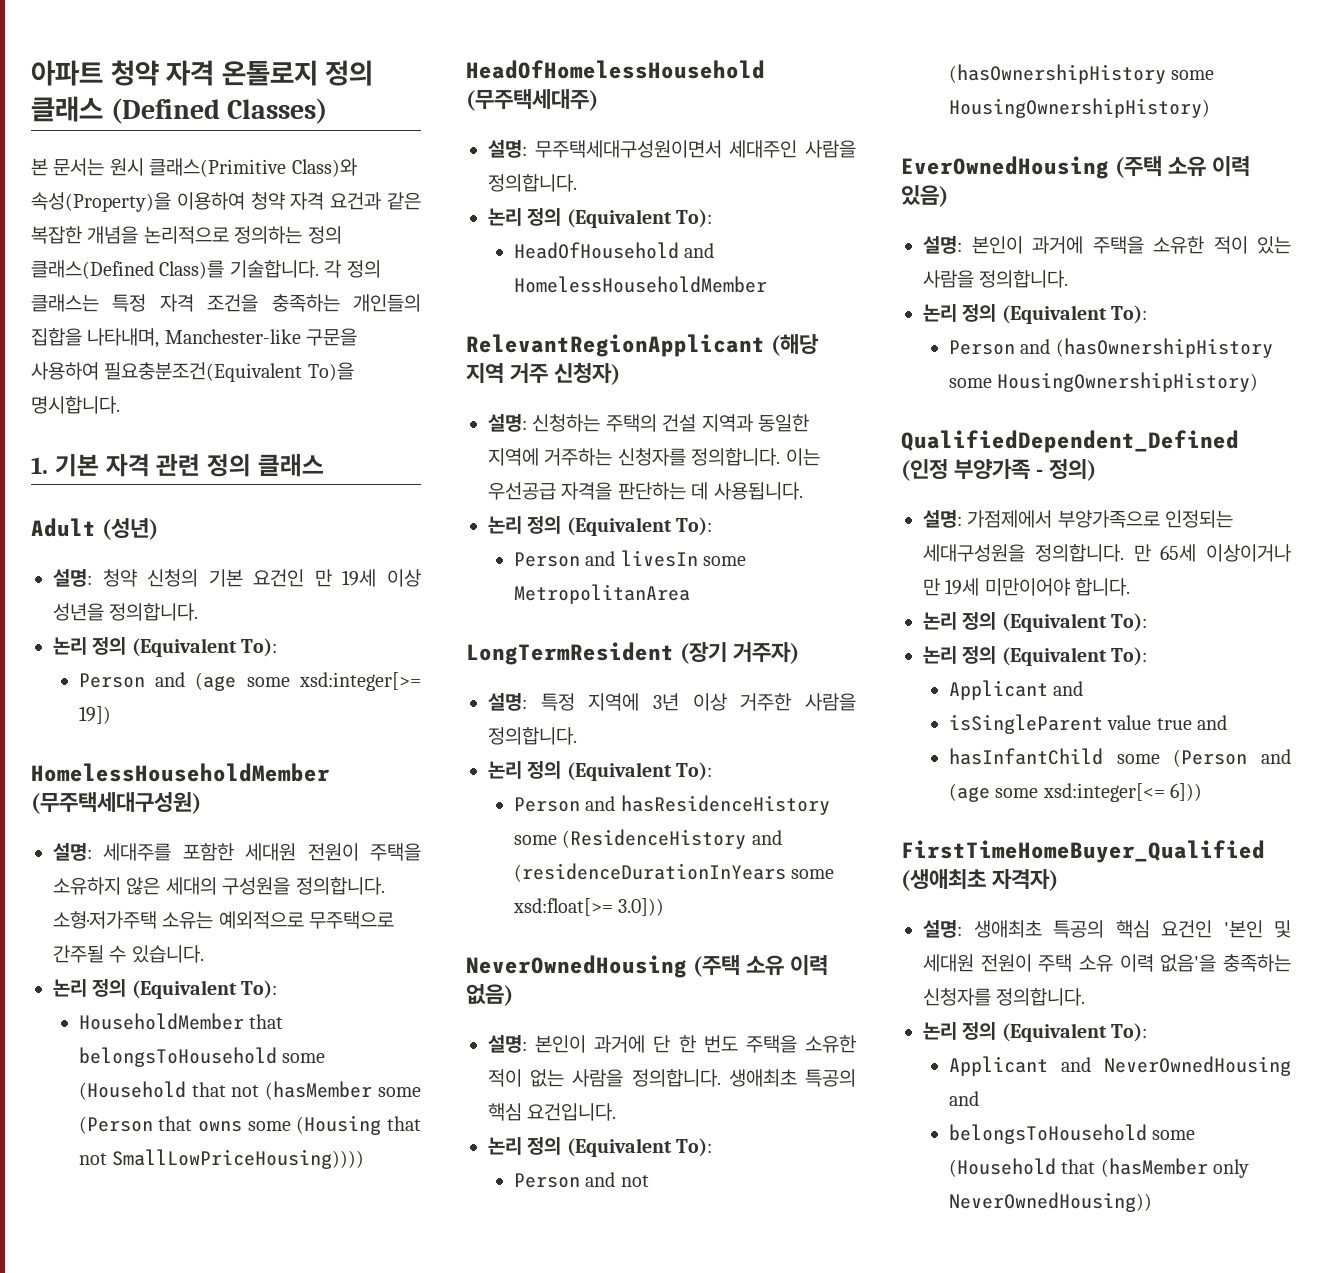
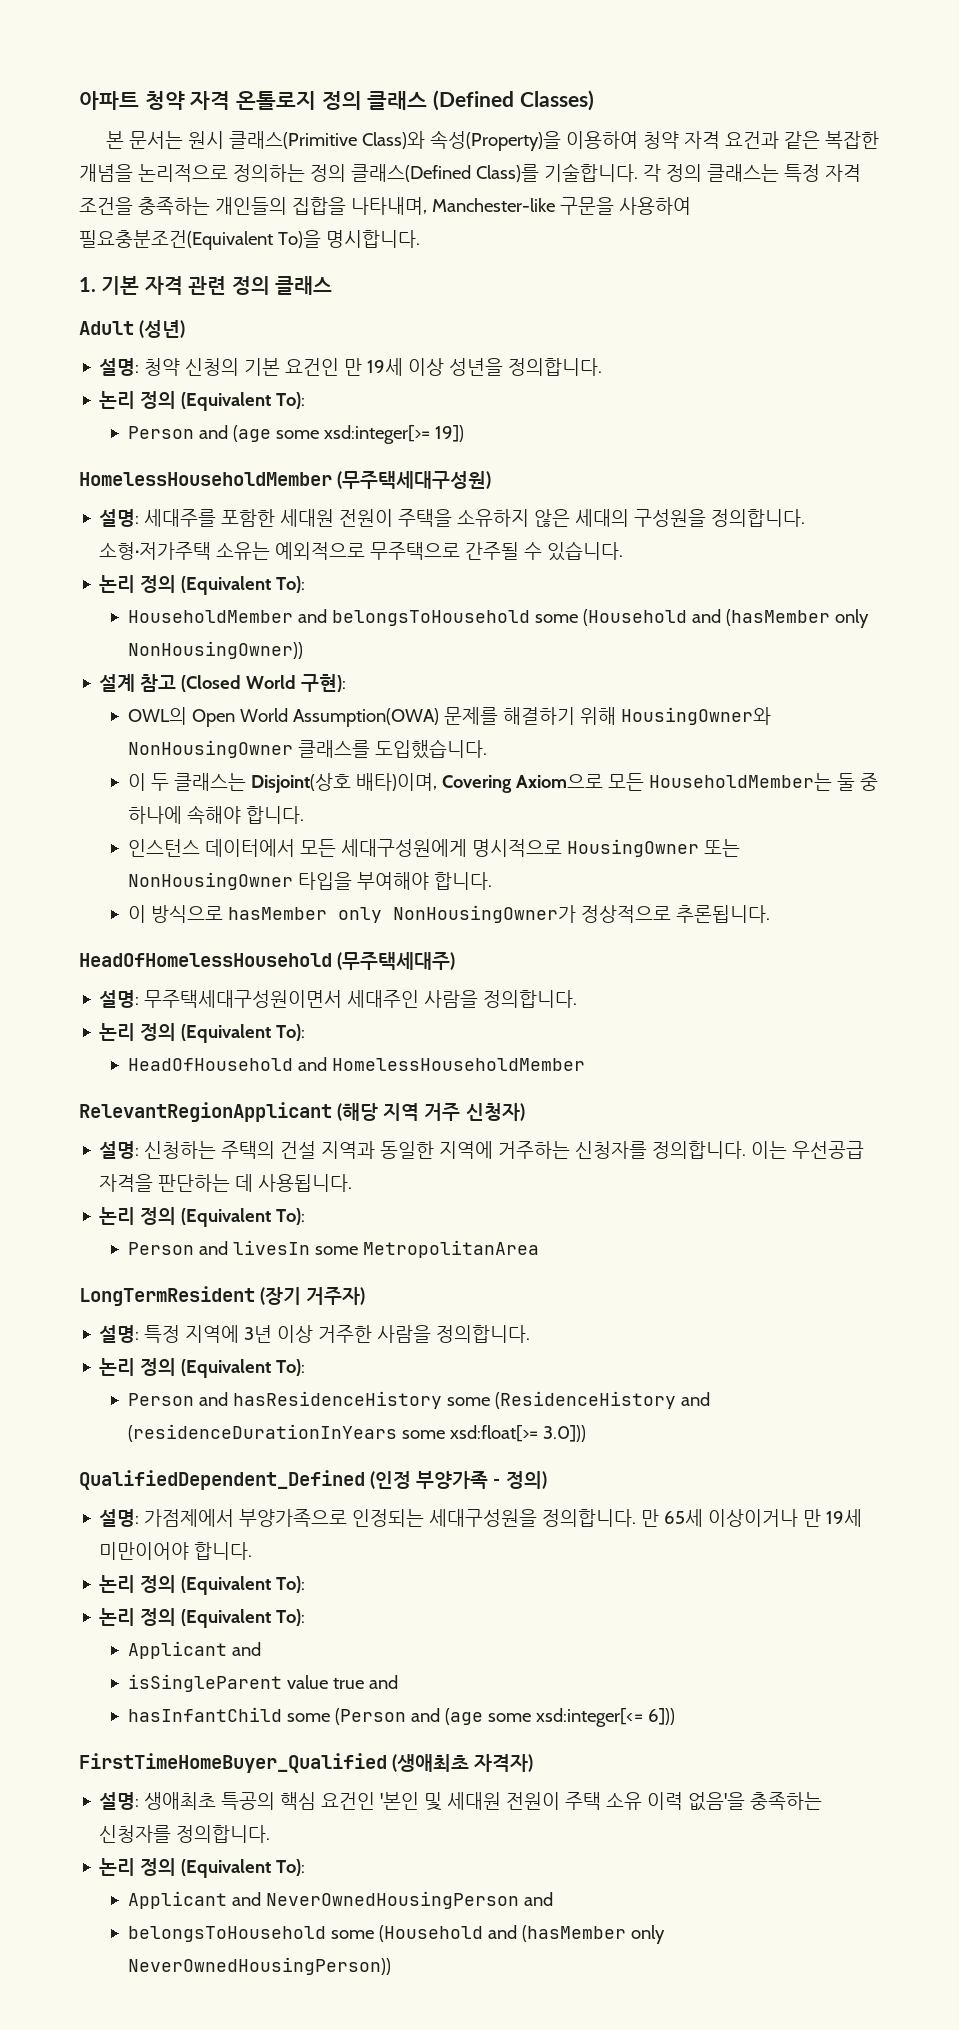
- HouseholdMember that belongsToHousehold some (Household that not (hasMember some (Person that owns some (Housing that not SmallLowPriceHousing))))
+ HouseholdMember and belongsToHousehold some (Household and (hasMember only NonHousingOwner))
+ 설계 참고 (Closed World 구현):
+ OWL의 Open World Assumption(OWA) 문제를 해결하기 위해 HousingOwner와 NonHousingOwner 클래스를 도입했습니다.
+ 이 두 클래스는 Disjoint(상호 배타)이며, Covering Axiom으로 모든 HouseholdMember는 둘 중 하나에 속해야 합니다.
+ 인스턴스 데이터에서 모든 세대구성원에게 명시적으로 HousingOwner 또는 NonHousingOwner 타입을 부여해야 합니다.
+ 이 방식으로 hasMember only NonHousingOwner가 정상적으로 추론됩니다.
- NeverOwnedHousing (주택 소유 이력 없음)
- 설명: 본인이 과거에 단 한 번도 주택을 소유한 적이 없는 사람을 정의합니다. 생애최초 특공의 핵심 요건입니다.
- 논리 정의 (Equivalent To):
- Person and not (hasOwnershipHistory some HousingOwnershipHistory)
- EverOwnedHousing (주택 소유 이력 있음)
- 설명: 본인이 과거에 주택을 소유한 적이 있는 사람을 정의합니다.
- 논리 정의 (Equivalent To):
- Person and (hasOwnershipHistory some HousingOwnershipHistory)
- Applicant and NeverOwnedHousing and
+ Applicant and NeverOwnedHousingPerson and
- belongsToHousehold some (Household that (hasMember only NeverOwnedHousing))
+ belongsToHousehold some (Household and (hasMember only NeverOwnedHousingPerson))

